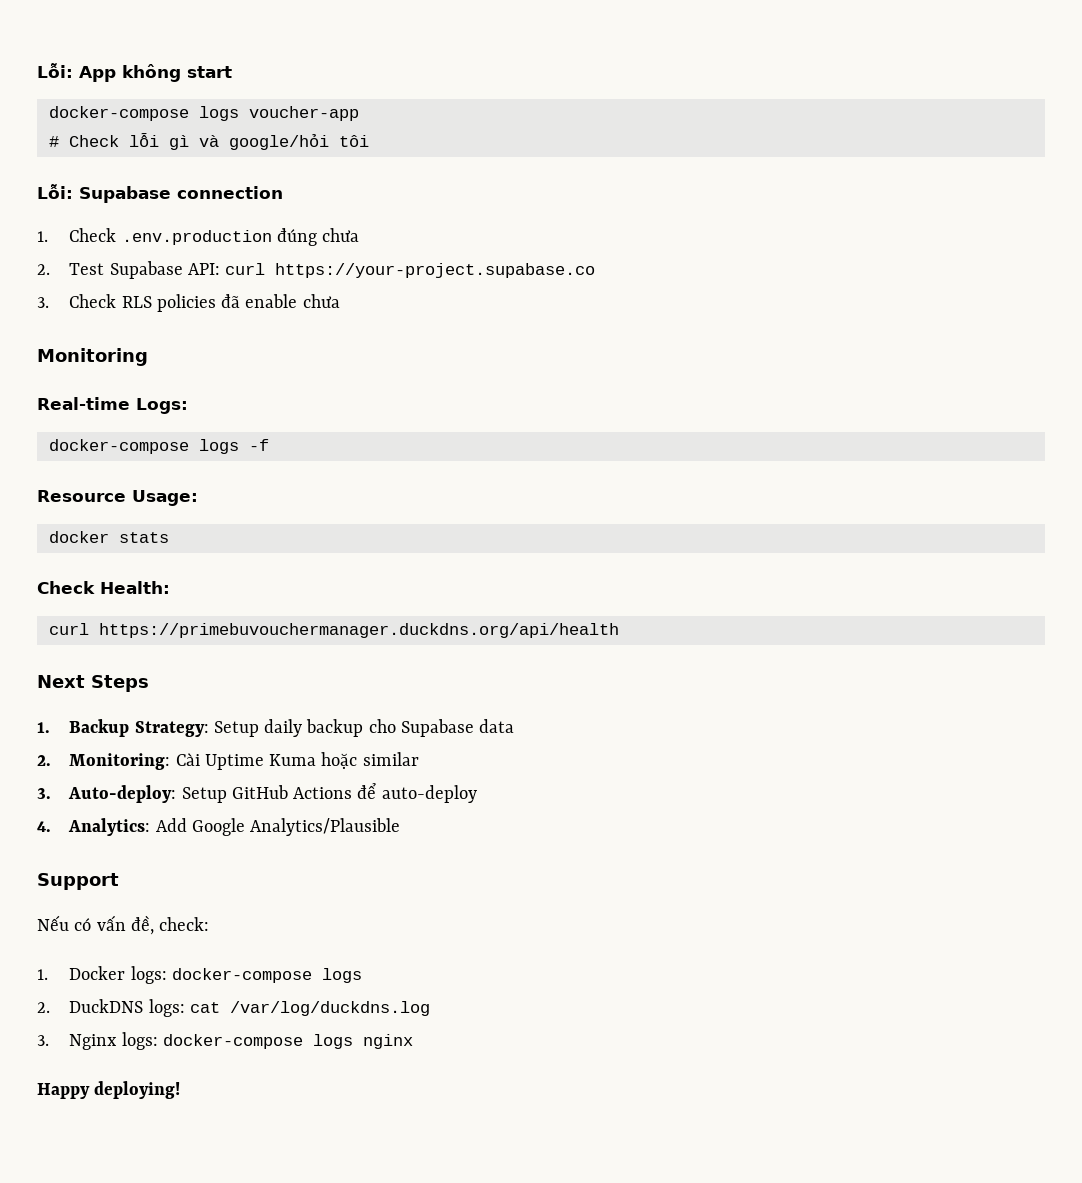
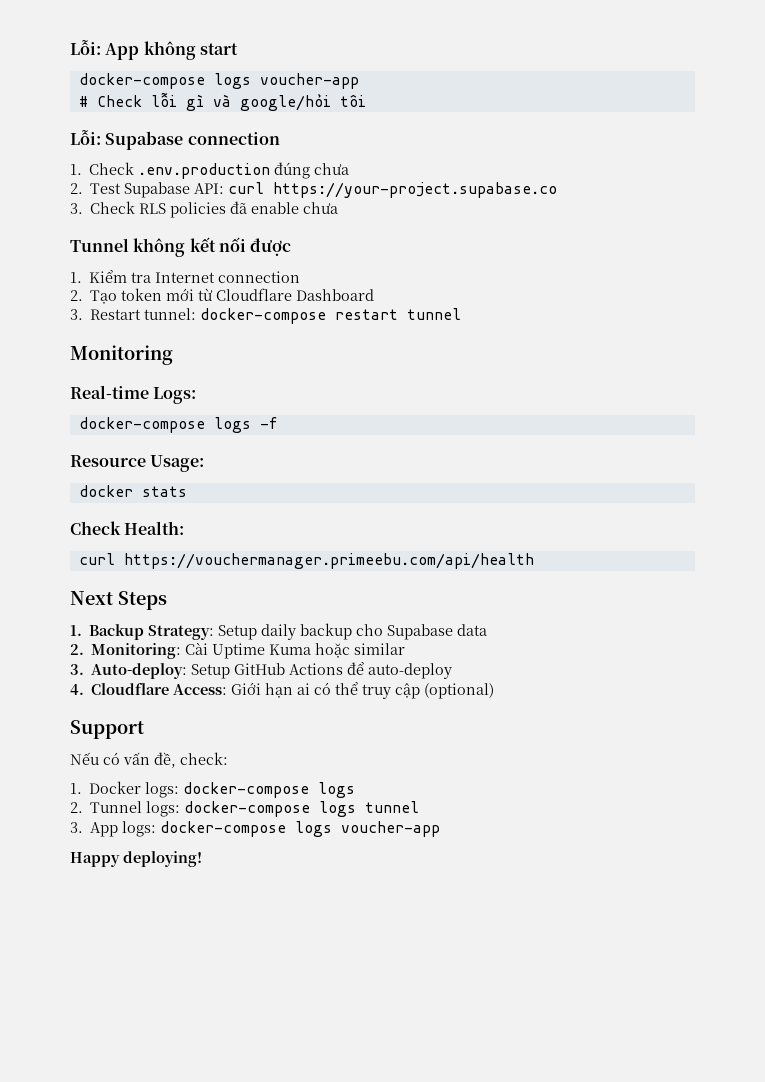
+ Tunnel không kết nối được
+ 1. Kiểm tra Internet connection
+ 2. Tạo token mới từ Cloudflare Dashboard
+ 3. Restart tunnel: docker-compose restart tunnel
- curl https://primebuvouchermanager.duckdns.org/api/health
+ curl https://vouchermanager.primeebu.com/api/health
- 4. Analytics: Add Google Analytics/Plausible
+ 4. Cloudflare Access: Giới hạn ai có thể truy cập (optional)
- 2. DuckDNS logs: cat /var/log/duckdns.log
- 3. Nginx logs: docker-compose logs nginx
+ 2. Tunnel logs: docker-compose logs tunnel
+ 3. App logs: docker-compose logs voucher-app

